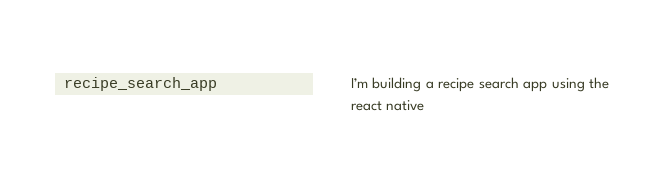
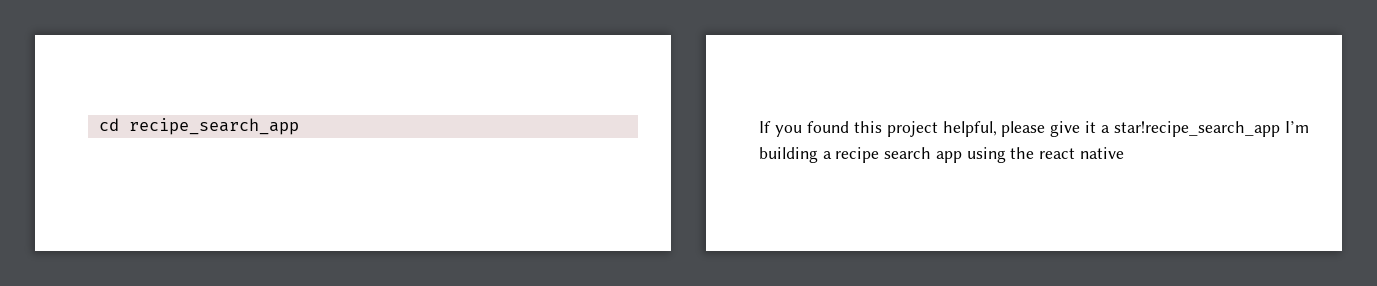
- recipe_search_app
+ cd recipe_search_app
- I’m building a recipe search app using the react native
+ If you found this project helpful, please give it a star!recipe_search_app I’m building a recipe search app using the react native

